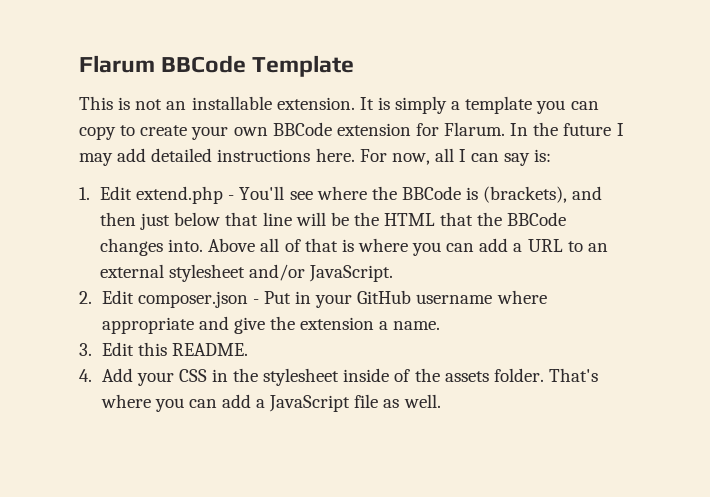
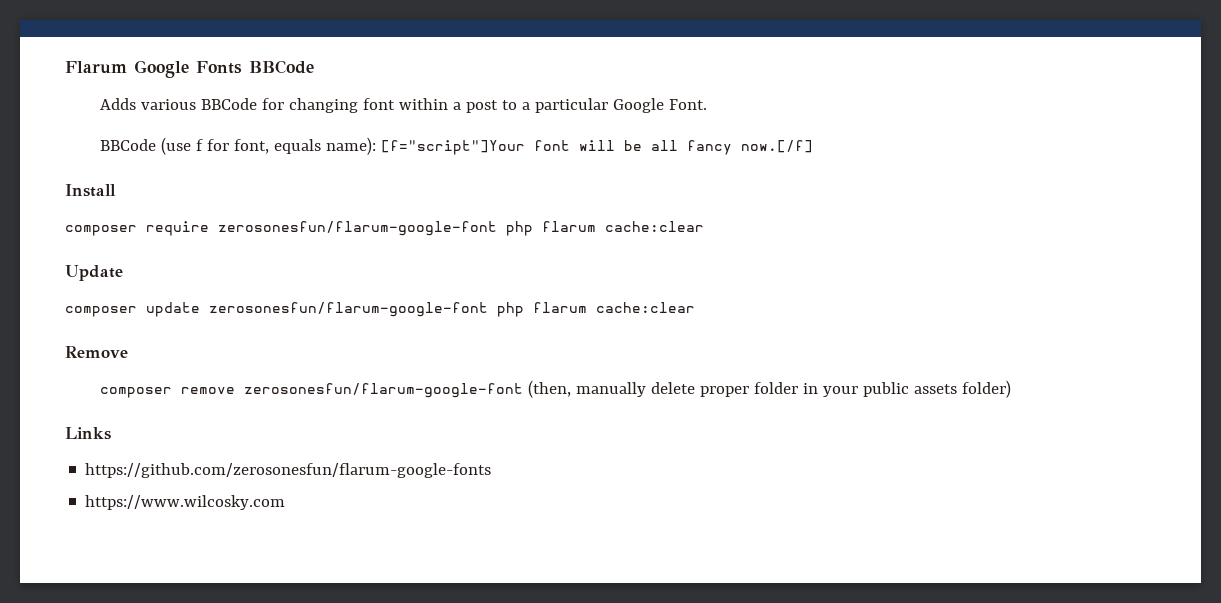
- Flarum BBCode Template
- This is not an installable extension. It is simply a template you can copy to create your own BBCode extension for Flarum. In the future I may add detailed instructions here. For now, all I can say is:
- 1. Edit extend.php - You'll see where the BBCode is (brackets), and then just below that line will be the HTML that the BBCode changes into. Above all of that is where you can add a URL to an external stylesheet and/or JavaScript.
- 2. Edit composer.json - Put in your GitHub username where appropriate and give the extension a name.
- 3. Edit this README.
- 4. Add your CSS in the stylesheet inside of the assets folder. That's where you can add a JavaScript file as well.
+ Flarum Google Fonts BBCode
+ Adds various BBCode for changing font within a post to a particular Google Font.
+ BBCode (use f for font, equals name): [f="script"]Your font will be all fancy now.[/f]
+ Install
+ composer require zerosonesfun/flarum-google-font php flarum cache:clear
+ Update
+ composer update zerosonesfun/flarum-google-font php flarum cache:clear
+ Remove
+ composer remove zerosonesfun/flarum-google-font (then, manually delete proper folder in your public assets folder)
+ Links
+ https://github.com/zerosonesfun/flarum-google-fonts
+ https://www.wilcosky.com

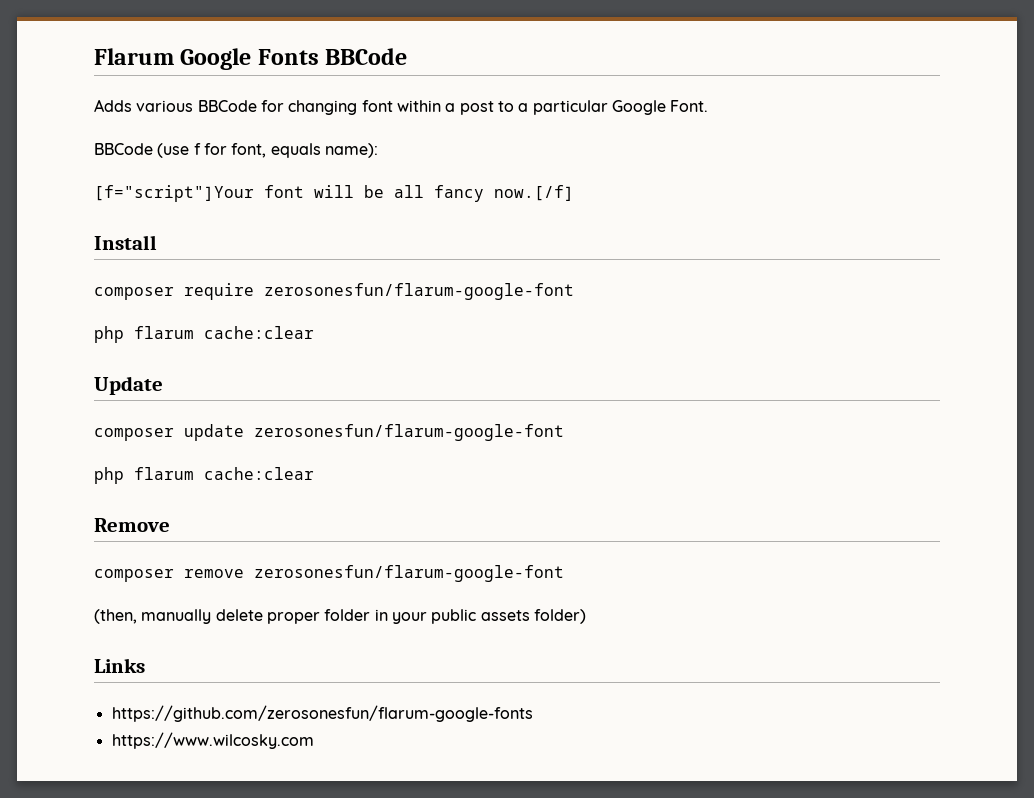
- BBCode (use f for font, equals name): [f="script"]Your font will be all fancy now.[/f]
+ BBCode (use f for font, equals name):
+ [f="script"]Your font will be all fancy now.[/f]
- composer require zerosonesfun/flarum-google-font php flarum cache:clear
+ composer require zerosonesfun/flarum-google-font
+ php flarum cache:clear
- composer update zerosonesfun/flarum-google-font php flarum cache:clear
+ composer update zerosonesfun/flarum-google-font
+ php flarum cache:clear
- composer remove zerosonesfun/flarum-google-font (then, manually delete proper folder in your public assets folder)
+ composer remove zerosonesfun/flarum-google-font
+ (then, manually delete proper folder in your public assets folder)

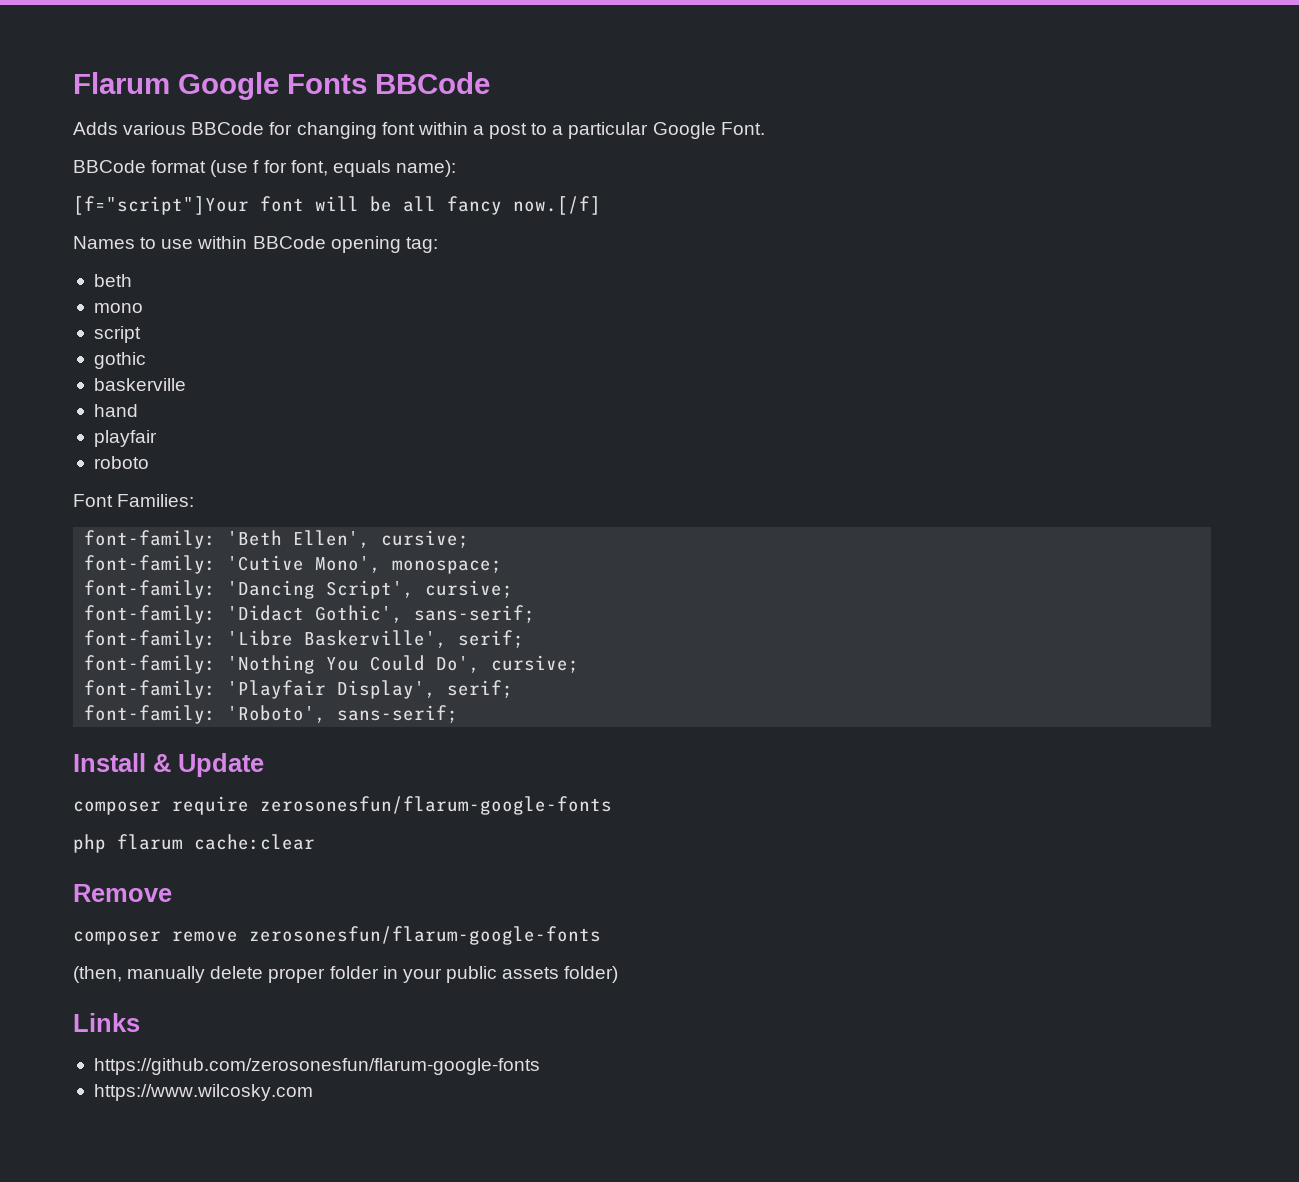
- BBCode (use f for font, equals name):
+ BBCode format (use f for font, equals name):
+ Names to use within BBCode opening tag:
+ beth
+ mono
+ script
+ gothic
+ baskerville
+ hand
+ playfair
+ roboto
+ Font Families:
+ font-family: 'Beth Ellen', cursive;
+ font-family: 'Cutive Mono', monospace;
+ font-family: 'Dancing Script', cursive;
+ font-family: 'Didact Gothic', sans-serif;
+ font-family: 'Libre Baskerville', serif;
+ font-family: 'Nothing You Could Do', cursive;
+ font-family: 'Playfair Display', serif;
+ font-family: 'Roboto', sans-serif;
- Install
+ Install & Update
- composer require zerosonesfun/flarum-google-font
- php flarum cache:clear
- Update
- composer update zerosonesfun/flarum-google-font
+ composer require zerosonesfun/flarum-google-fonts
- composer remove zerosonesfun/flarum-google-font
+ composer remove zerosonesfun/flarum-google-fonts

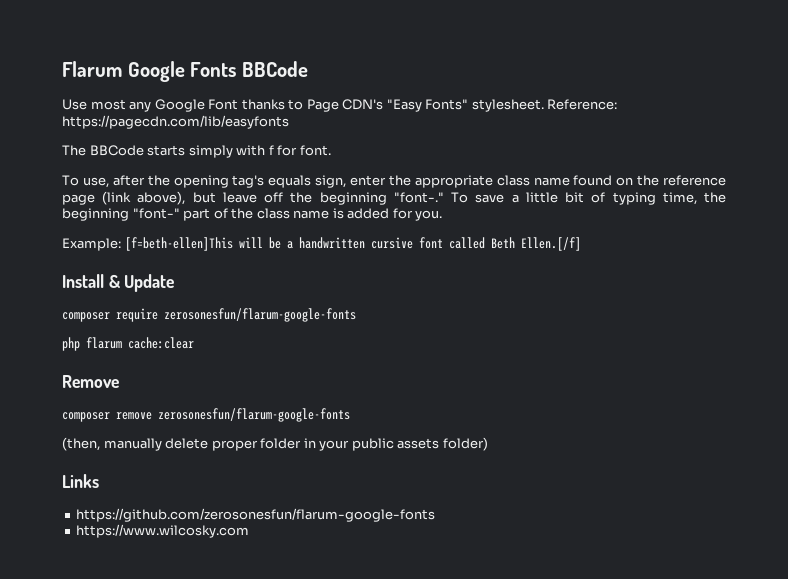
- Adds various BBCode for changing font within a post to a particular Google Font.
- BBCode format (use f for font, equals name):
- [f="script"]Your font will be all fancy now.[/f]
- Names to use within BBCode opening tag:
- beth
- mono
- script
- gothic
- baskerville
- hand
- playfair
- roboto
- Font Families:
- font-family: 'Beth Ellen', cursive;
- font-family: 'Cutive Mono', monospace;
- font-family: 'Dancing Script', cursive;
- font-family: 'Didact Gothic', sans-serif;
- font-family: 'Libre Baskerville', serif;
- font-family: 'Nothing You Could Do', cursive;
- font-family: 'Playfair Display', serif;
- font-family: 'Roboto', sans-serif;
+ Use most any Google Font thanks to Page CDN's "Easy Fonts" stylesheet. Reference: https://pagecdn.com/lib/easyfonts
+ The BBCode starts simply with f for font.
+ To use, after the opening tag's equals sign, enter the appropriate class name found on the reference page (link above), but leave off the beginning "font-." To save a little bit of typing time, the beginning "font-" part of the class name is added for you.
+ Example: [f=beth-ellen]This will be a handwritten cursive font called Beth Ellen.[/f]

